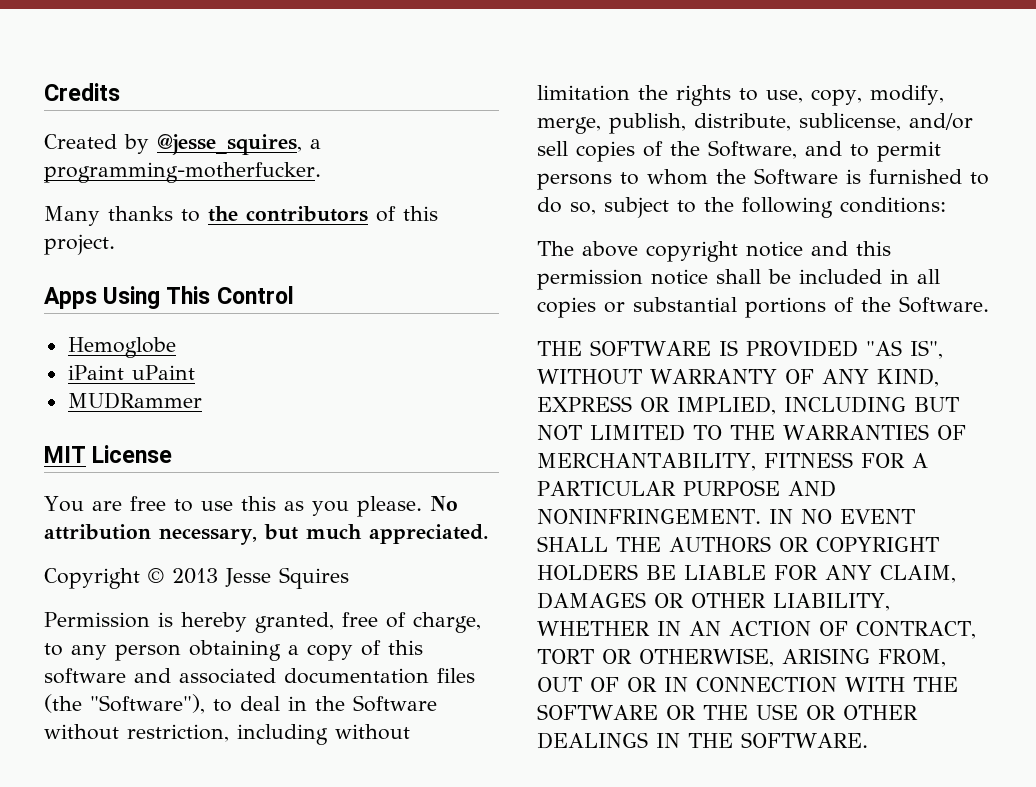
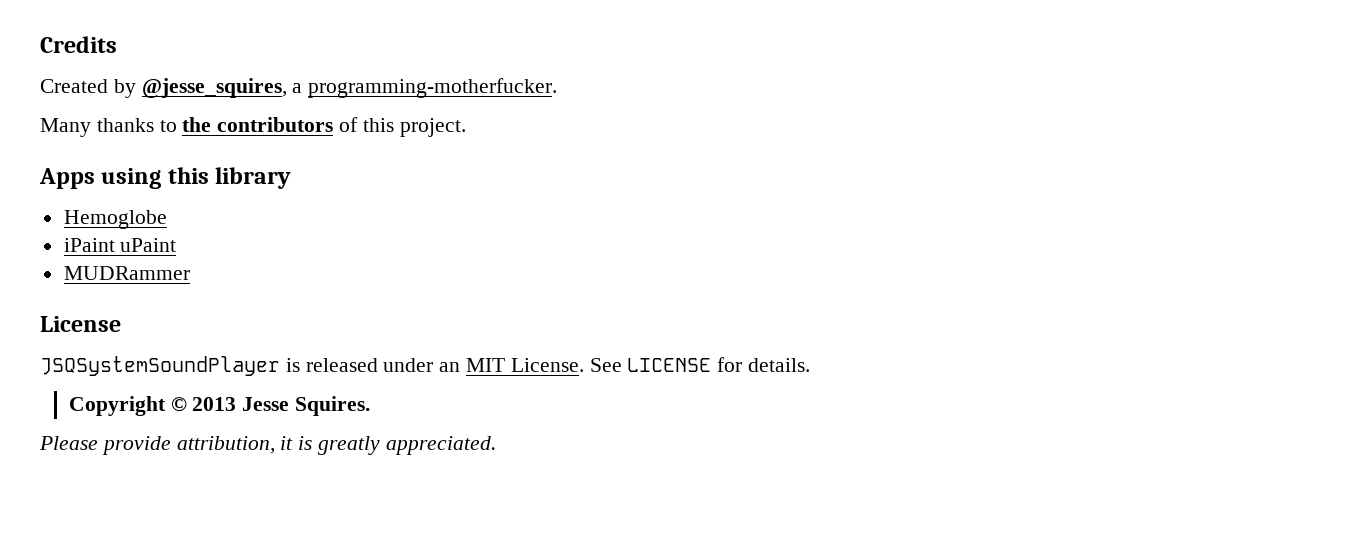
- Apps Using This Control
+ Apps using this library
- MIT License
+ License
- You are free to use this as you please. No attribution necessary, but much appreciated.
- Copyright © 2013 Jesse Squires
- Permission is hereby granted, free of charge, to any person obtaining a copy of this software and associated documentation files (the "Software"), to deal in the Software without restriction, including without limitation the rights to use, copy, modify, merge, publish, distribute, sublicense, and/or sell copies of the Software, and to permit persons to whom the Software is furnished to do so, subject to the following conditions:
- The above copyright notice and this permission notice shall be included in all copies or substantial portions of the Software.
- THE SOFTWARE IS PROVIDED "AS IS", WITHOUT WARRANTY OF ANY KIND, EXPRESS OR IMPLIED, INCLUDING BUT NOT LIMITED TO THE WARRANTIES OF MERCHANTABILITY, FITNESS FOR A PARTICULAR PURPOSE AND NONINFRINGEMENT. IN NO EVENT SHALL THE AUTHORS OR COPYRIGHT HOLDERS BE LIABLE FOR ANY CLAIM, DAMAGES OR OTHER LIABILITY, WHETHER IN AN ACTION OF CONTRACT, TORT OR OTHERWISE, ARISING FROM, OUT OF OR IN CONNECTION WITH THE SOFTWARE OR THE USE OR OTHER DEALINGS IN THE SOFTWARE.
+ JSQSystemSoundPlayer is released under an MIT License. See LICENSE for details.
+ Copyright © 2013 Jesse Squires.
+ Please provide attribution, it is greatly appreciated.

